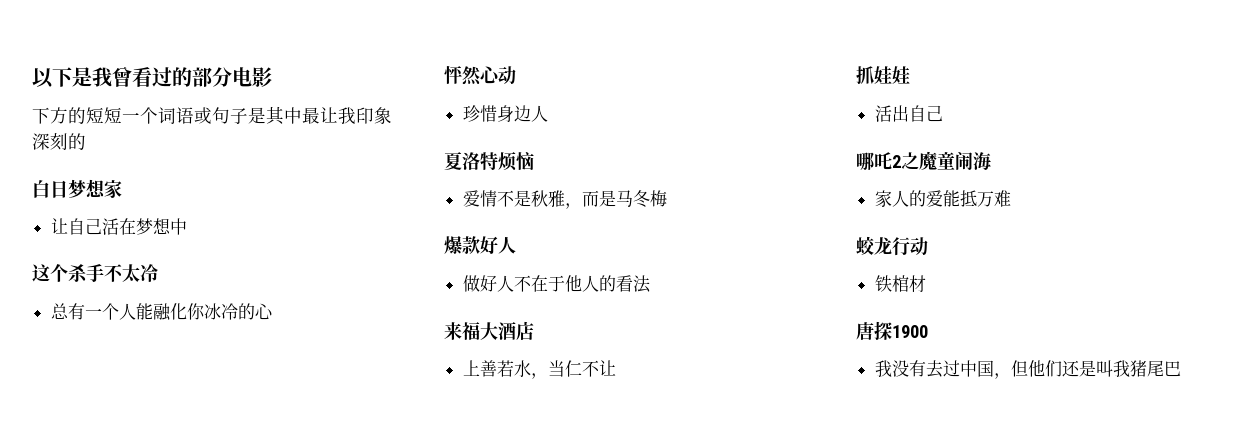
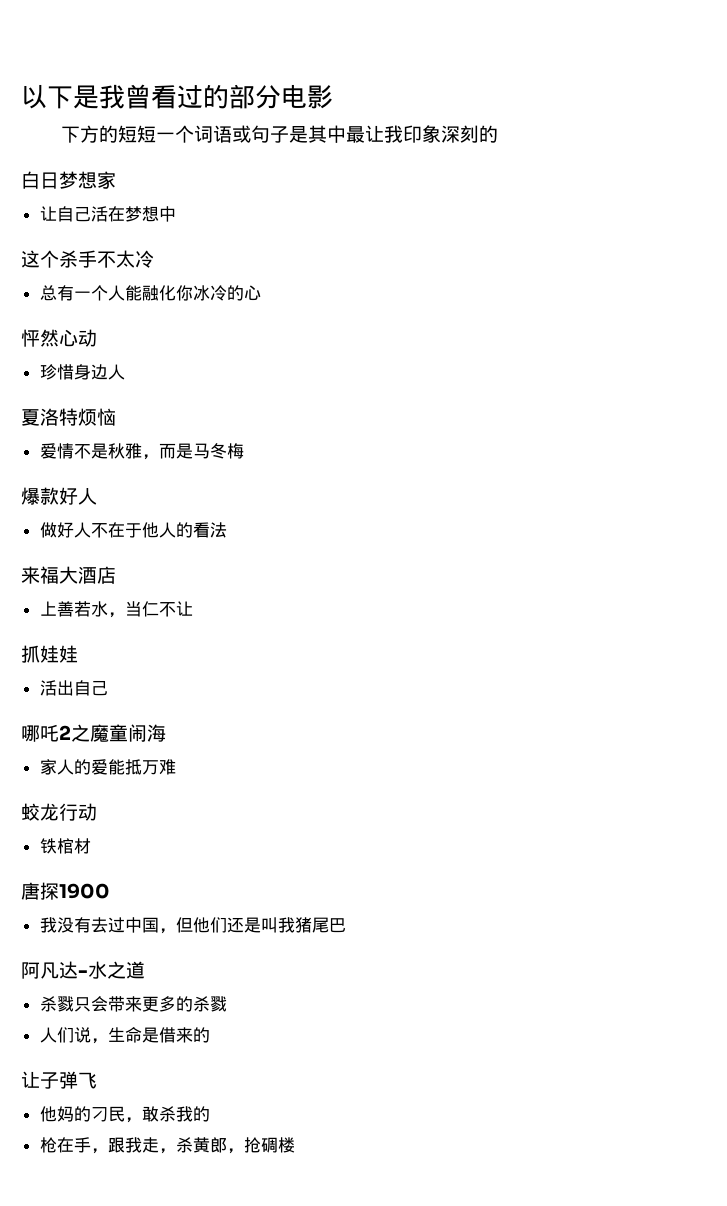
+ 阿凡达-水之道
+ 杀戮只会带来更多的杀戮
+ 人们说，生命是借来的
+ 让子弹飞
+ 他妈的刁民，敢杀我的
+ 枪在手，跟我走，杀黄郎，抢碉楼

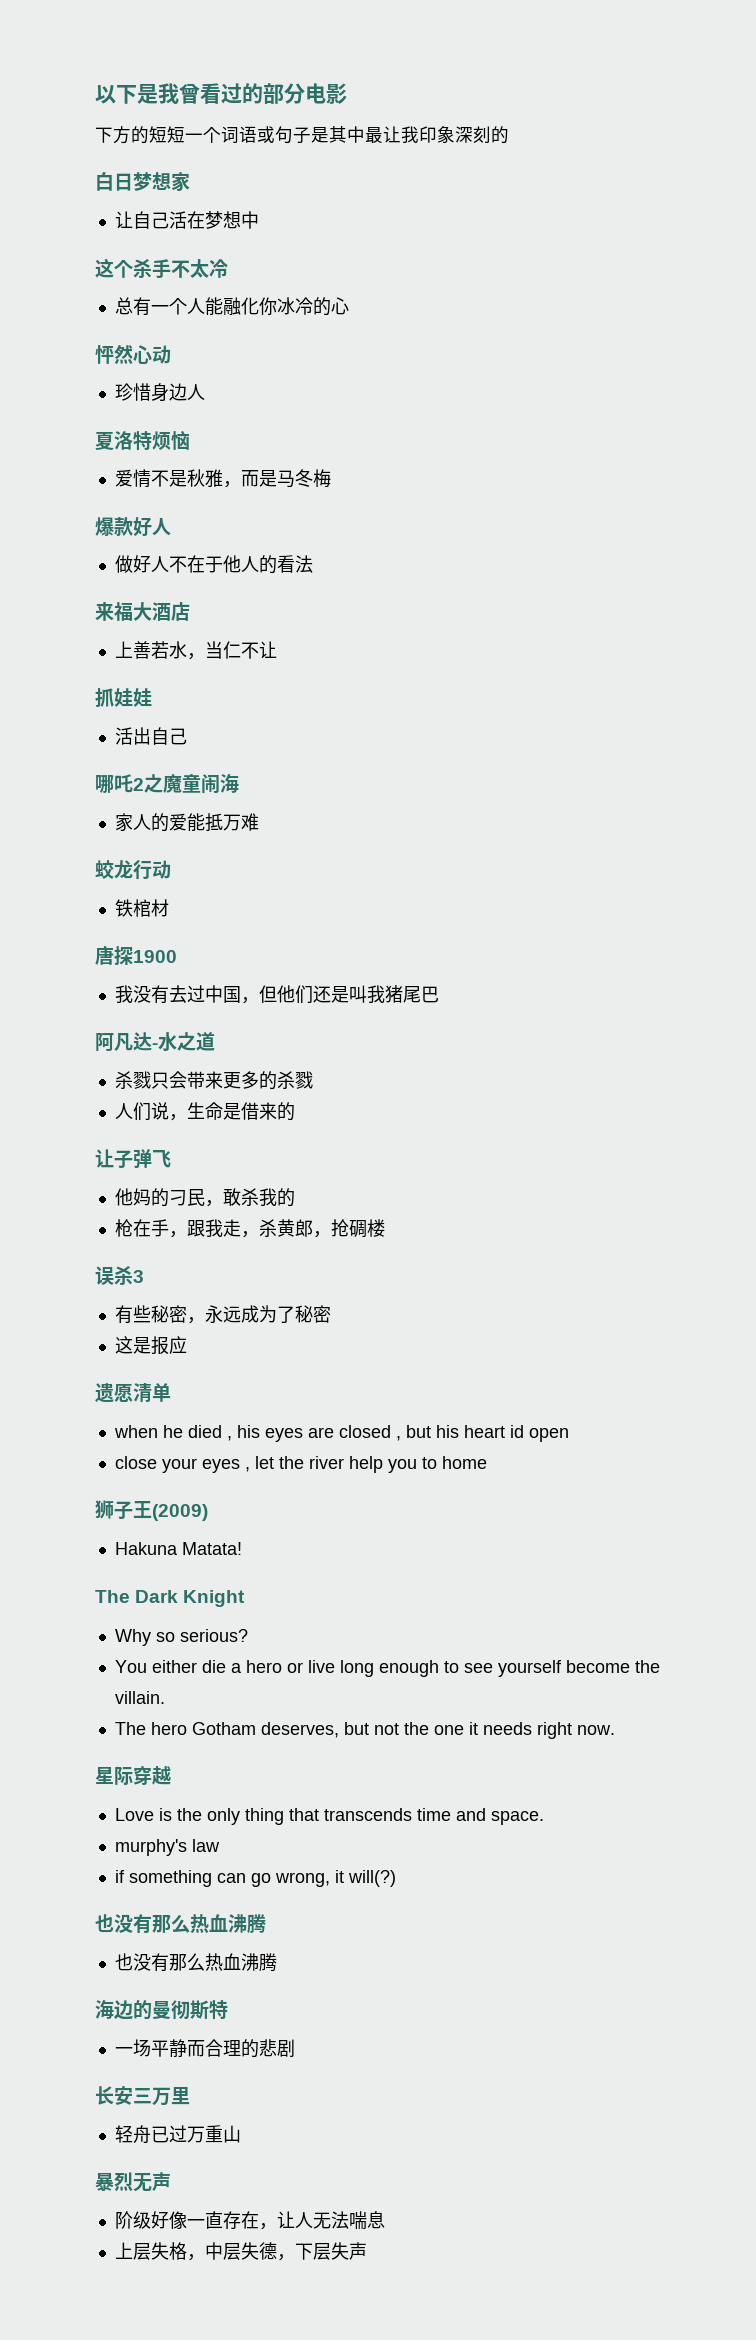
+ 误杀3
+ 有些秘密，永远成为了秘密
+ 这是报应
+ 遗愿清单
+ when he died , his eyes are closed , but his heart id open
+ close your eyes , let the river help you to home
+ 狮子王(2009)
+ Hakuna Matata!
+ The Dark Knight
+ Why so serious?
+ You either die a hero or live long enough to see yourself become the villain.
+ The hero Gotham deserves, but not the one it needs right now.
+ 星际穿越
+ Love is the only thing that transcends time and space.
+ murphy's law
+ if something can go wrong, it will(?)
+ 也没有那么热血沸腾
+ 也没有那么热血沸腾
+ 海边的曼彻斯特
+ 一场平静而合理的悲剧
+ 长安三万里
+ 轻舟已过万重山
+ 暴烈无声
+ 阶级好像一直存在，让人无法喘息
+ 上层失格，中层失德，下层失声

